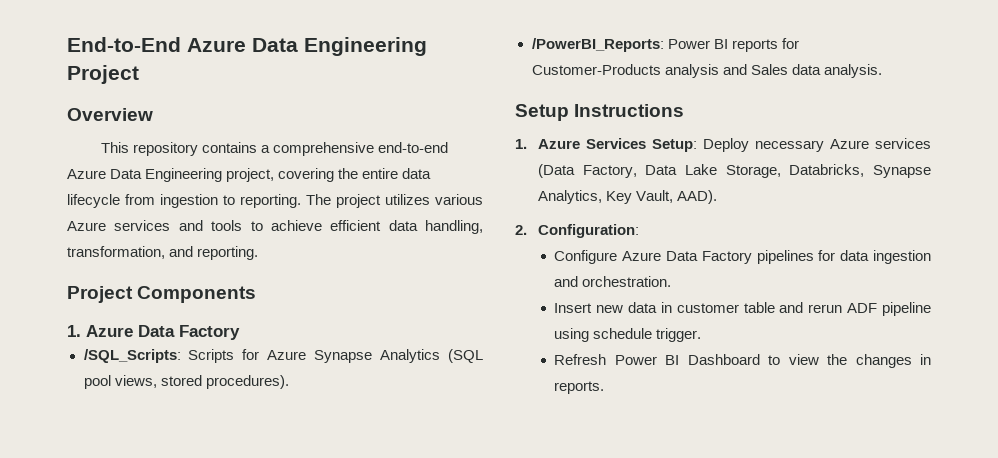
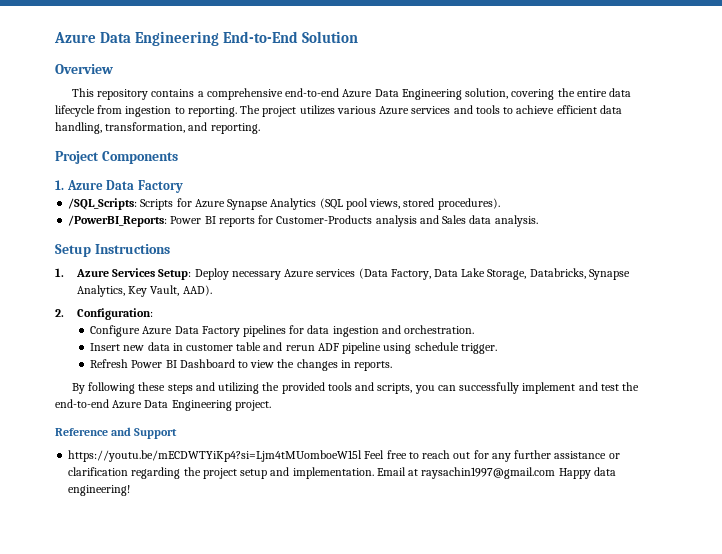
- End-to-End Azure Data Engineering Project
+ Azure Data Engineering End-to-End Solution
- This repository contains a comprehensive end-to-end Azure Data Engineering project, covering the entire data lifecycle from ingestion to reporting.
+ This repository contains a comprehensive end-to-end Azure Data Engineering solution, covering the entire data lifecycle from ingestion to reporting.
+ By following these steps and utilizing the provided tools and scripts, you can successfully implement and test the end-to-end Azure Data Engineering project.
+ Reference and Support
+ https://youtu.be/mECDWTYiKp4?si=Ljm4tMUomboeW15l Feel free to reach out for any further assistance or clarification regarding the project setup and implementation. Email at raysachin1997@gmail.com Happy data engineering!

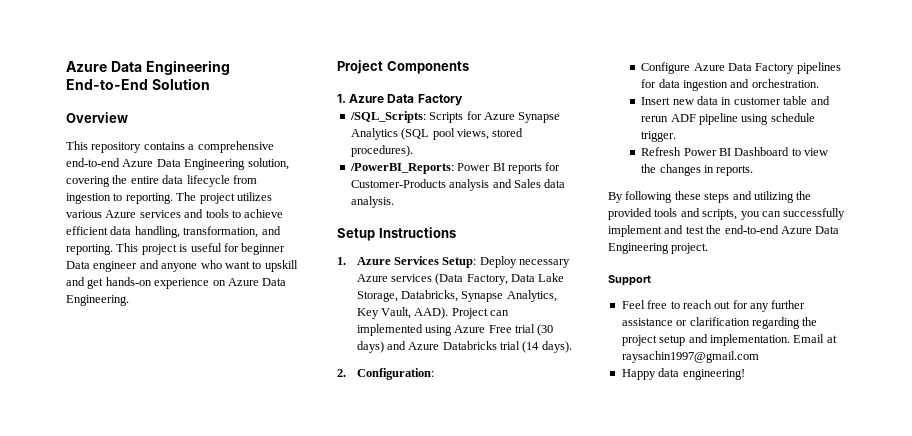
+ This project is useful for beginner Data engineer and anyone who want to upskill and get hands-on experience on Azure Data Engineering.
+ Project can implemented using Azure Free trial (30 days) and Azure Databricks trial (14 days).
- Reference and Support
+ Support
- https://youtu.be/mECDWTYiKp4?si=Ljm4tMUomboeW15l Feel free to reach out for any further assistance or clarification regarding the project setup and implementation.
+ Feel free to reach out for any further assistance or clarification regarding the project setup and implementation.
- Email at raysachin1997@gmail.com Happy data engineering!
+ Email at raysachin1997@gmail.com
+ Happy data engineering!

